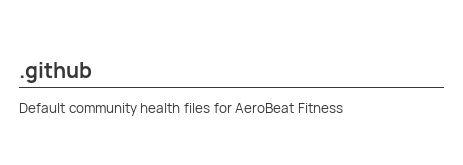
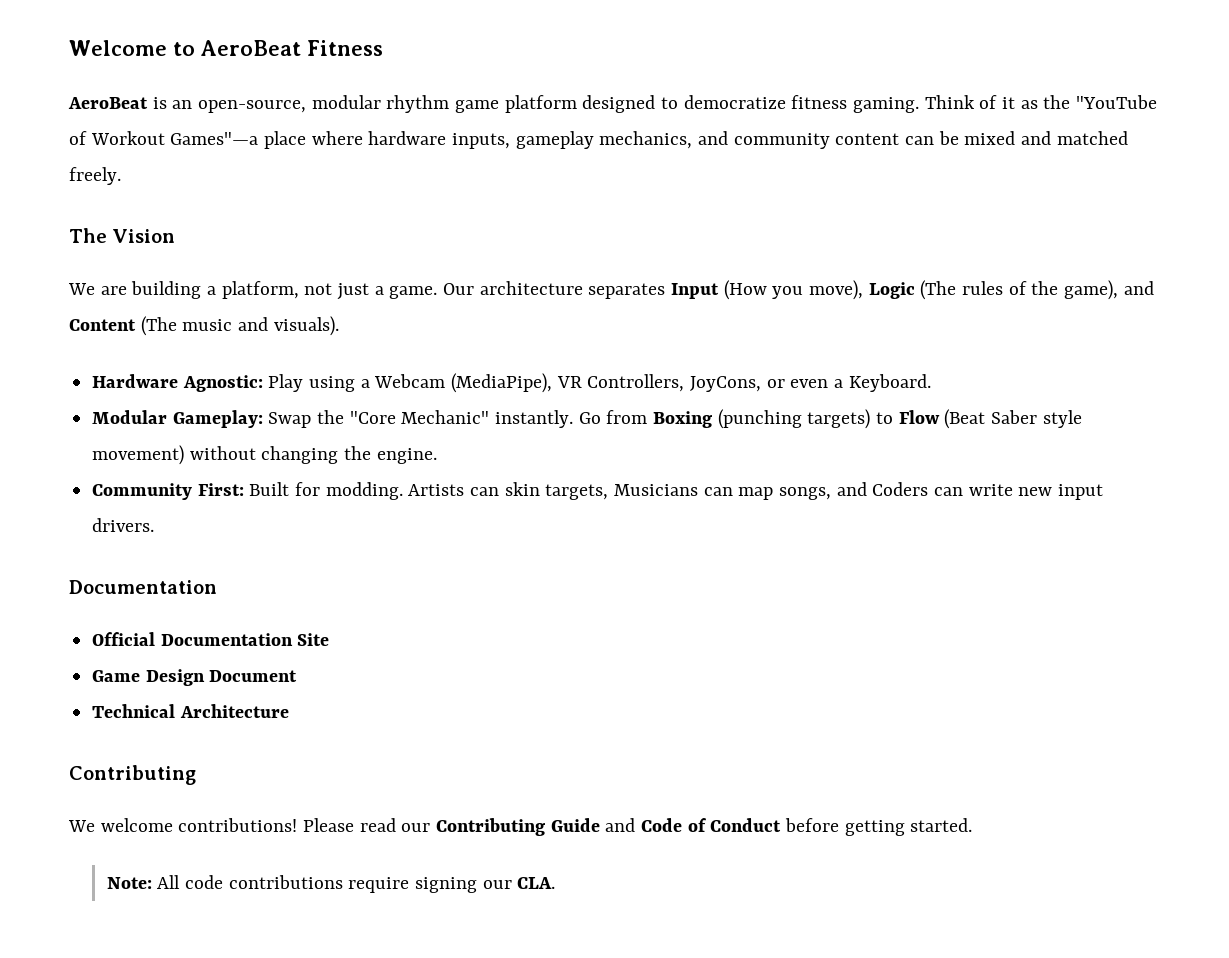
- .github
- Default community health files for AeroBeat Fitness
+ Welcome to AeroBeat Fitness
+ AeroBeat is an open-source, modular rhythm game platform designed to democratize fitness gaming. Think of it as the "YouTube of Workout Games"—a place where hardware inputs, gameplay mechanics, and community content can be mixed and matched freely.
+ The Vision
+ We are building a platform, not just a game. Our architecture separates Input (How you move), Logic (The rules of the game), and Content (The music and visuals).
+ Hardware Agnostic: Play using a Webcam (MediaPipe), VR Controllers, JoyCons, or even a Keyboard.
+ Modular Gameplay: Swap the "Core Mechanic" instantly. Go from Boxing (punching targets) to Flow (Beat Saber style movement) without changing the engine.
+ Community First: Built for modding. Artists can skin targets, Musicians can map songs, and Coders can write new input drivers.
+ Documentation
+ Official Documentation Site
+ Game Design Document
+ Technical Architecture
+ Contributing
+ We welcome contributions! Please read our Contributing Guide and Code of Conduct before getting started.
+ Note: All code contributions require signing our CLA.

